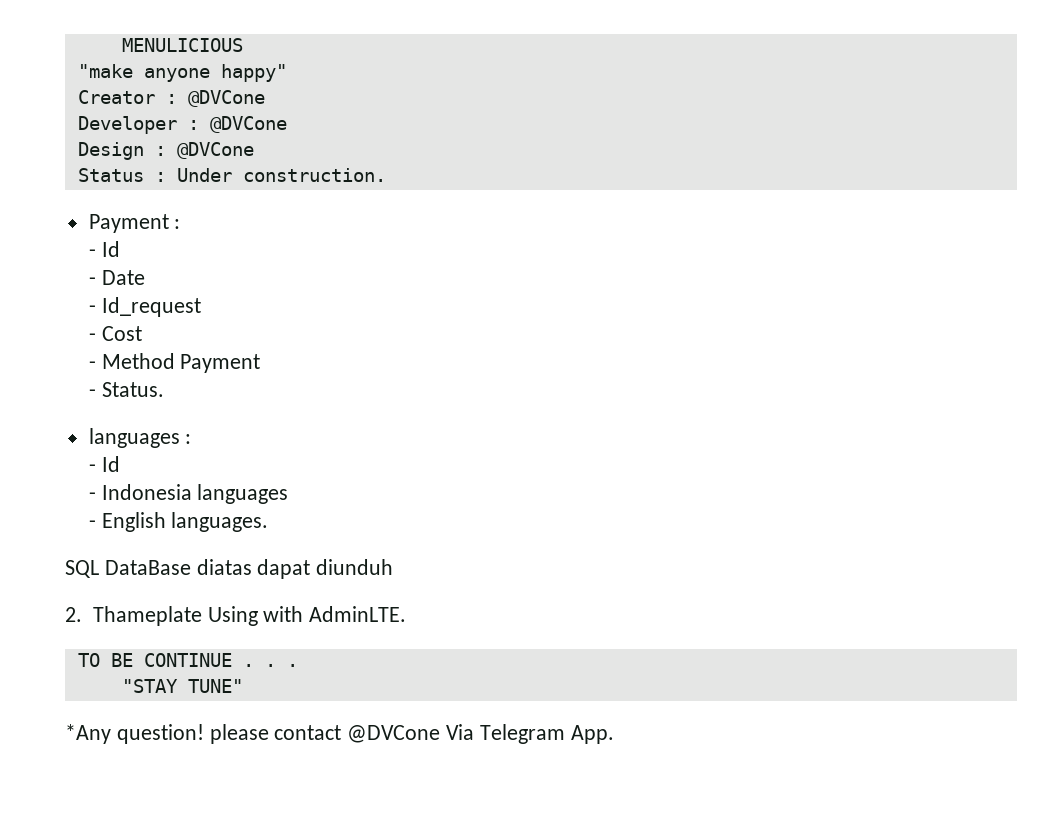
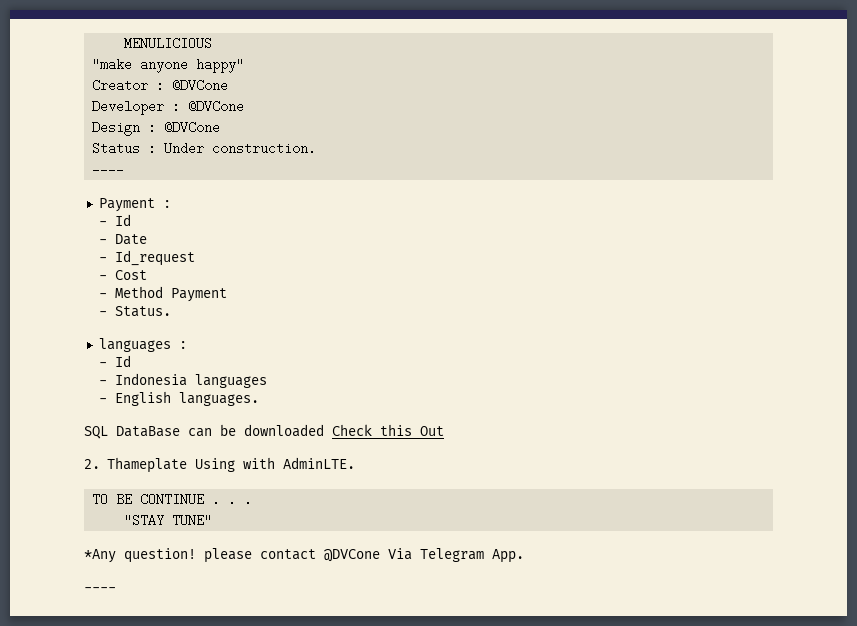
  Status : Under construction.
+ ----
- SQL DataBase diatas dapat diunduh
+ SQL DataBase can be downloaded Check this Out
  *Any question! please contact @DVCone Via Telegram App.
+ ----

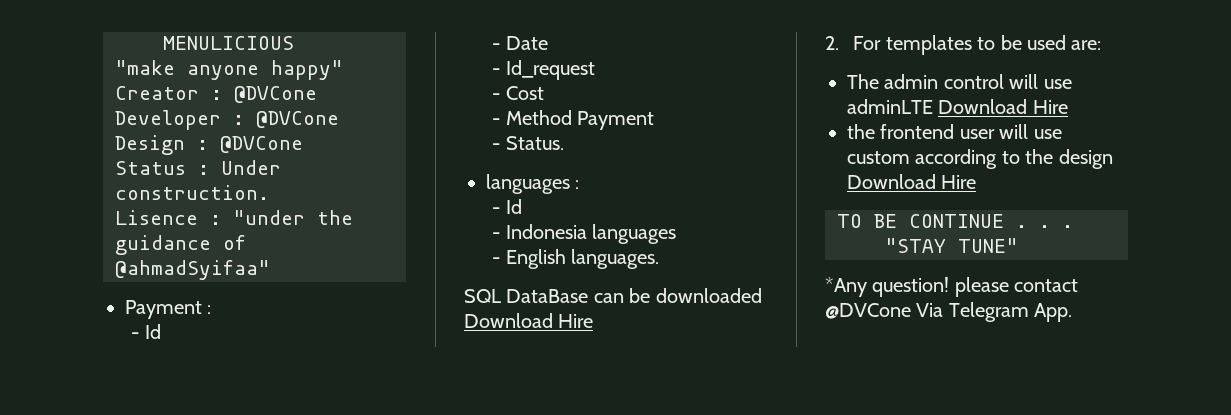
  Status : Under construction.
- ----
+ Lisence : "under the guidance of @ahmadSyifaa"
- SQL DataBase can be downloaded Check this Out
- 2. Thameplate Using with AdminLTE.
+ SQL DataBase can be downloaded Download Hire
+ 2. For templates to be used are:
+ The admin control will use adminLTE Download Hire
+ the frontend user will use custom according to the design Download Hire
  *Any question! please contact @DVCone Via Telegram App.
- ----

